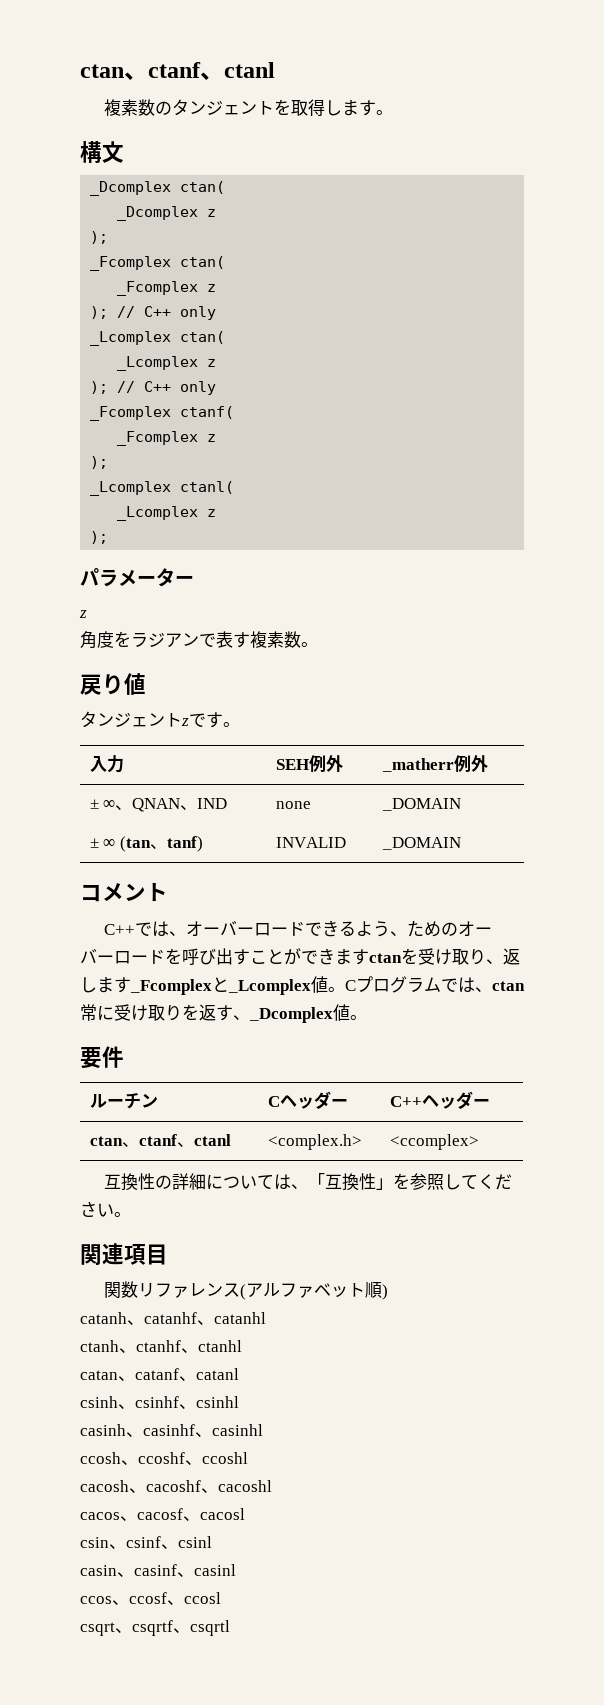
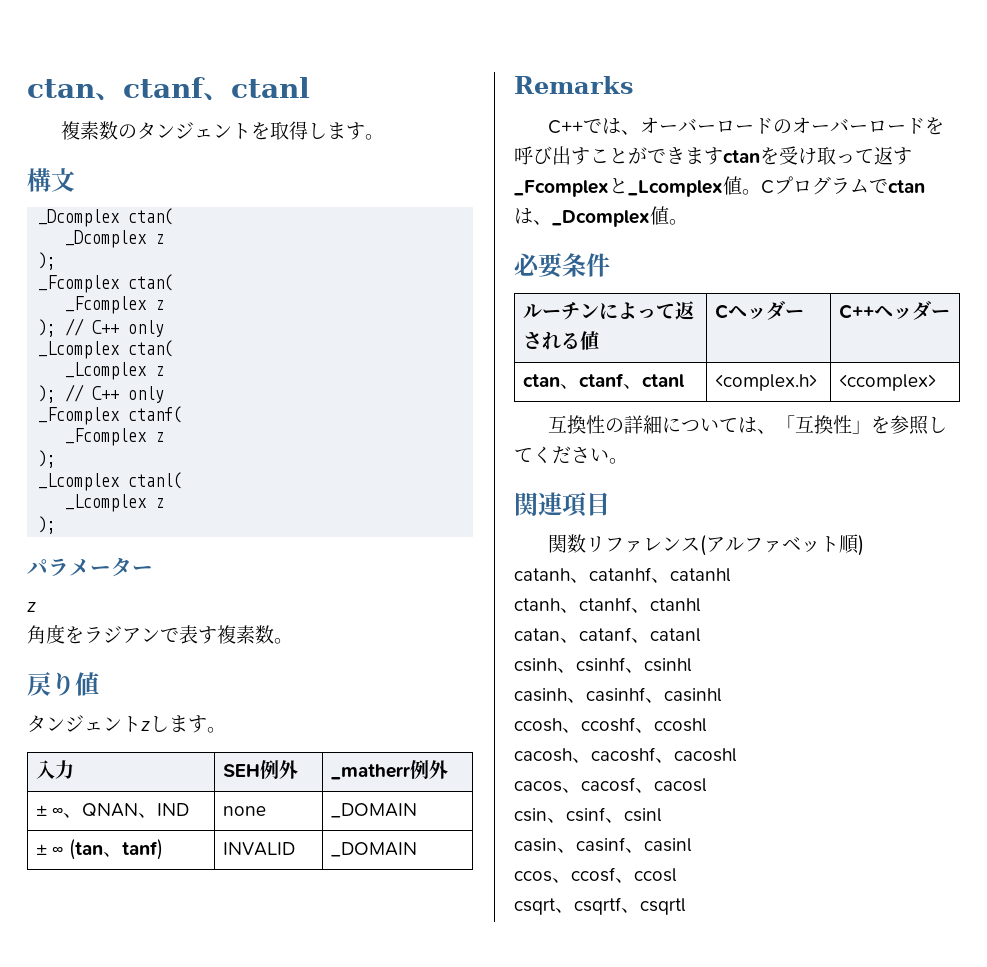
- タンジェントzです。
+ タンジェントzします。
- コメント
+ Remarks
- C++では、オーバーロードできるよう、ためのオーバーロードを呼び出すことができますctanを受け取り、返します_Fcomplexと_Lcomplex値。
+ C++では、オーバーロードのオーバーロードを呼び出すことができますctanを受け取って返す_Fcomplexと_Lcomplex値。
- Cプログラムでは、ctan常に受け取りを返す、_Dcomplex値。
+ Cプログラムでctanは、_Dcomplex値。
- 要件
+ 必要条件
- ルーチン | Cヘッダー | C++ヘッダー
+ ルーチンによって返される値 | Cヘッダー | C++ヘッダー

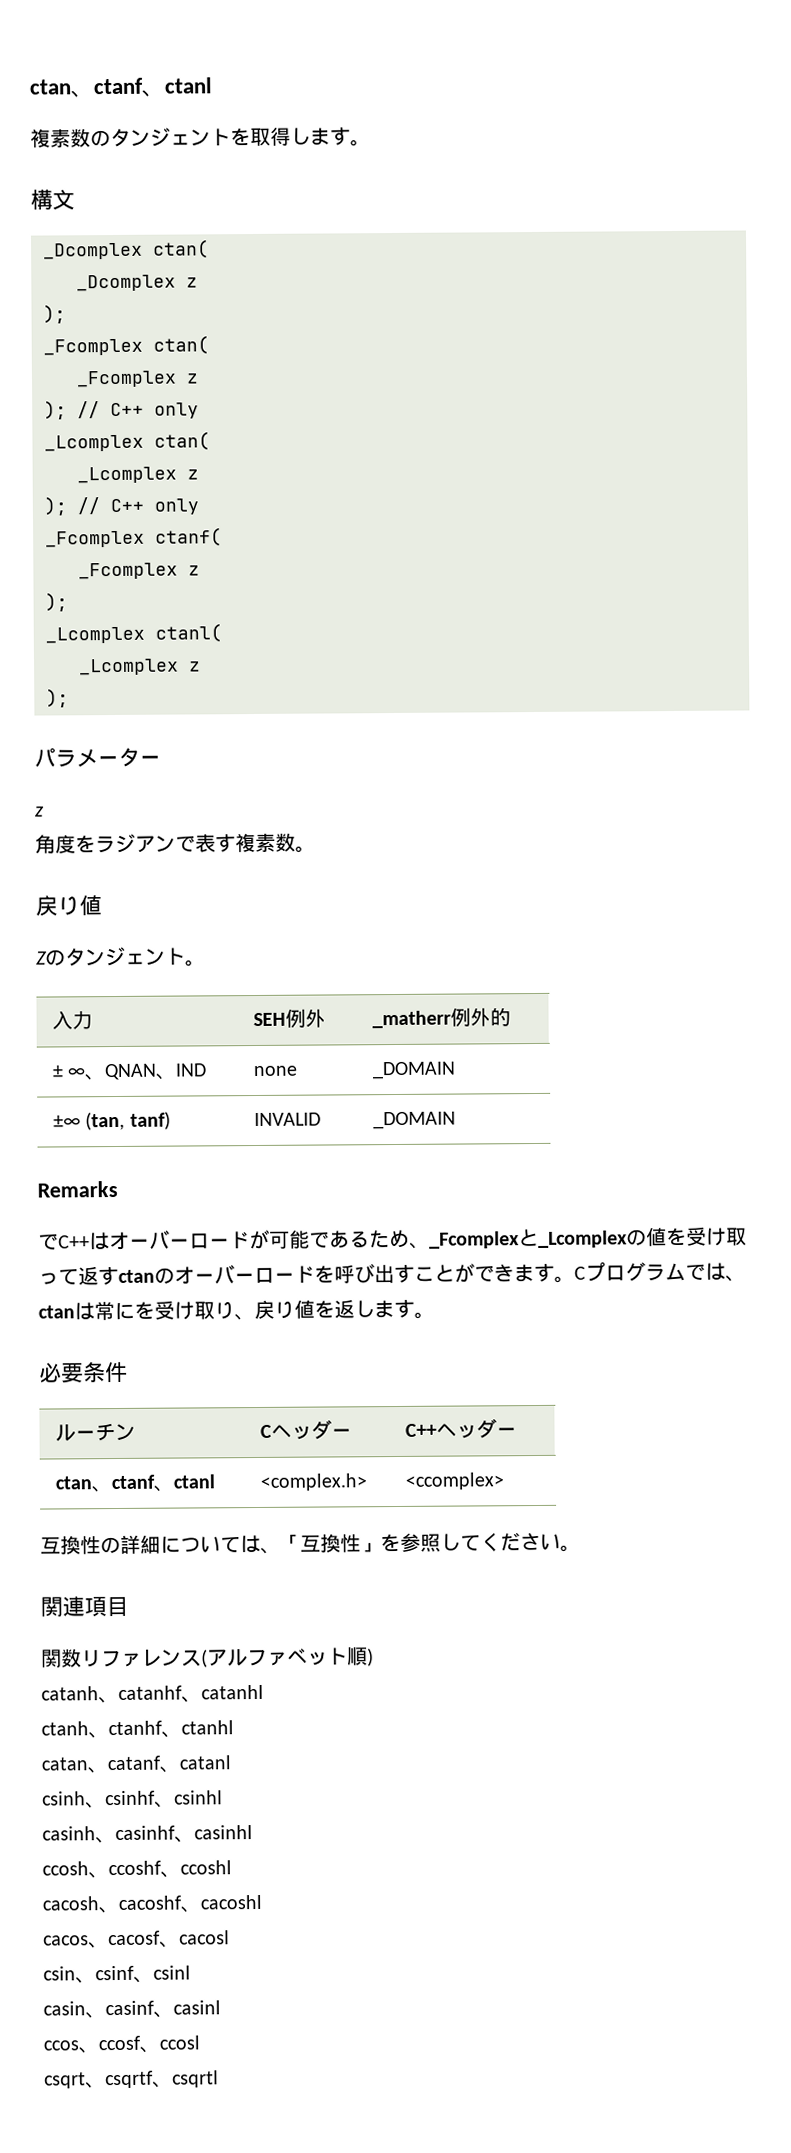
- タンジェントzします。
+ Zのタンジェント。
- 入力 | SEH例外 | _matherr例外
+ 入力 | SEH例外 | _matherr例外的
- ± ∞ (tan、tanf) | INVALID | _DOMAIN
+ ±∞ (tan, tanf) | INVALID | _DOMAIN
- C++では、オーバーロードのオーバーロードを呼び出すことができますctanを受け取って返す_Fcomplexと_Lcomplex値。
+ でC++はオーバーロードが可能であるため、_Fcomplexと_Lcomplexの値を受け取って返すctanのオーバーロードを呼び出すことができます。
- Cプログラムでctanは、_Dcomplex値。
+ Cプログラムでは、ctanは常にを受け取り、戻り値を返します。
- ルーチンによって返される値 | Cヘッダー | C++ヘッダー
+ ルーチン | Cヘッダー | C++ヘッダー

